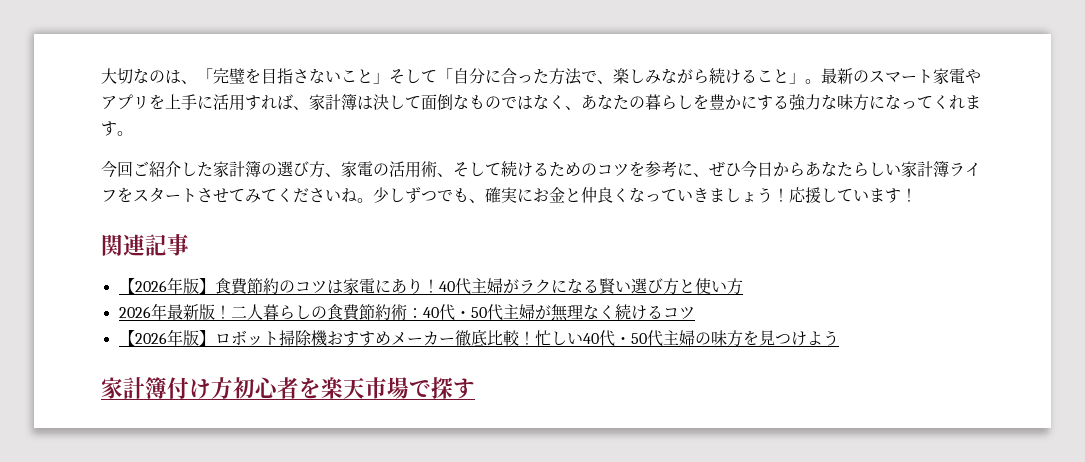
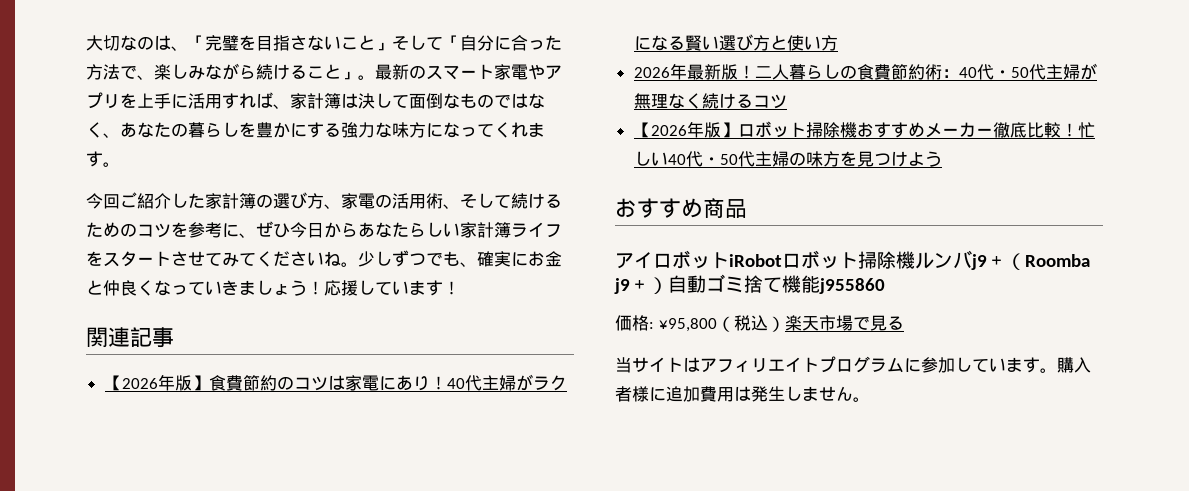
- 家計簿付け方初心者を楽天市場で探す
+ おすすめ商品
+ アイロボットiRobotロボット掃除機ルンバj9＋（Roomba j9＋）自動ゴミ捨て機能j955860
+ 価格: ¥95,800（税込）楽天市場で見る
+ 当サイトはアフィリエイトプログラムに参加しています。購入者様に追加費用は発生しません。

